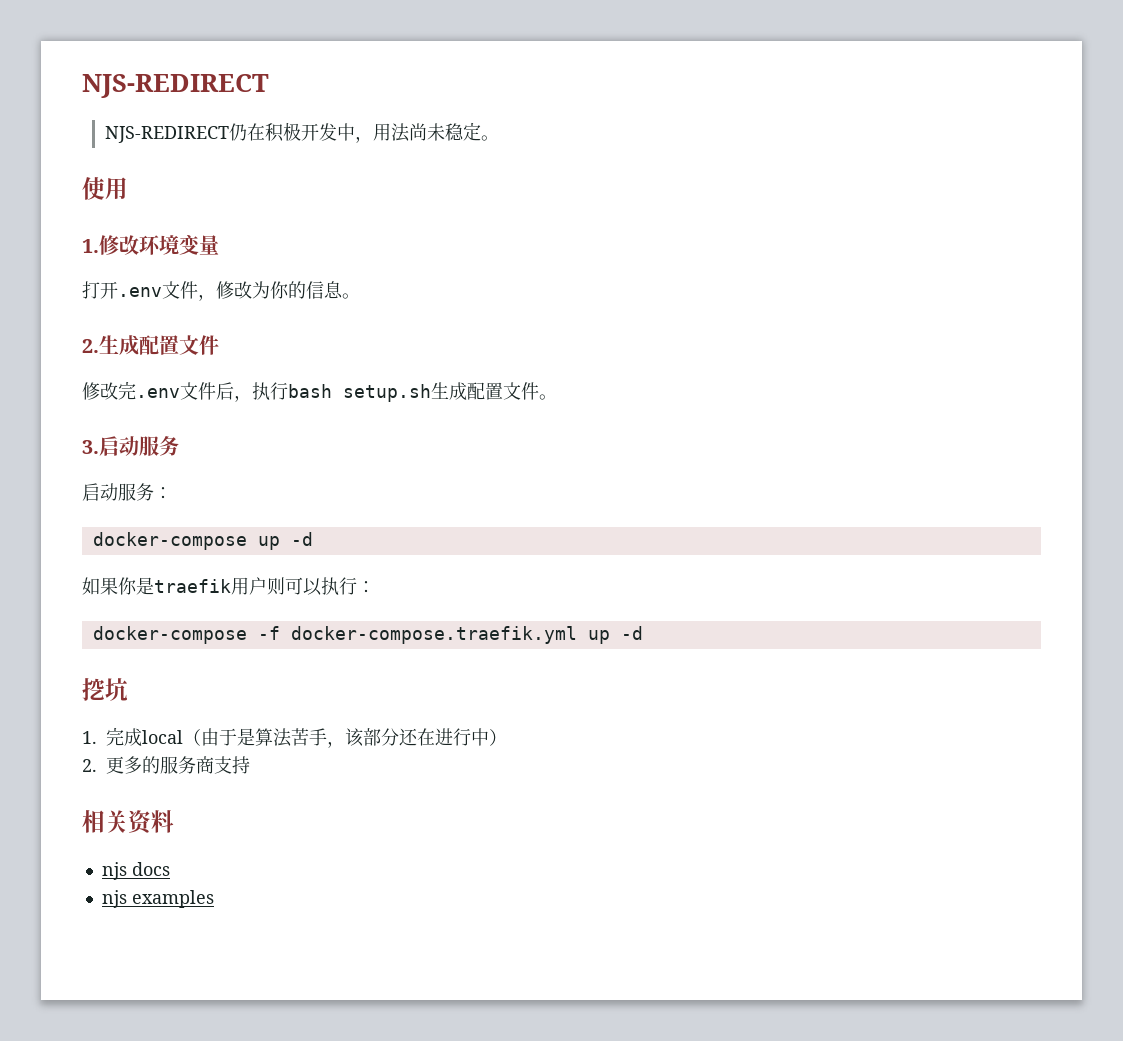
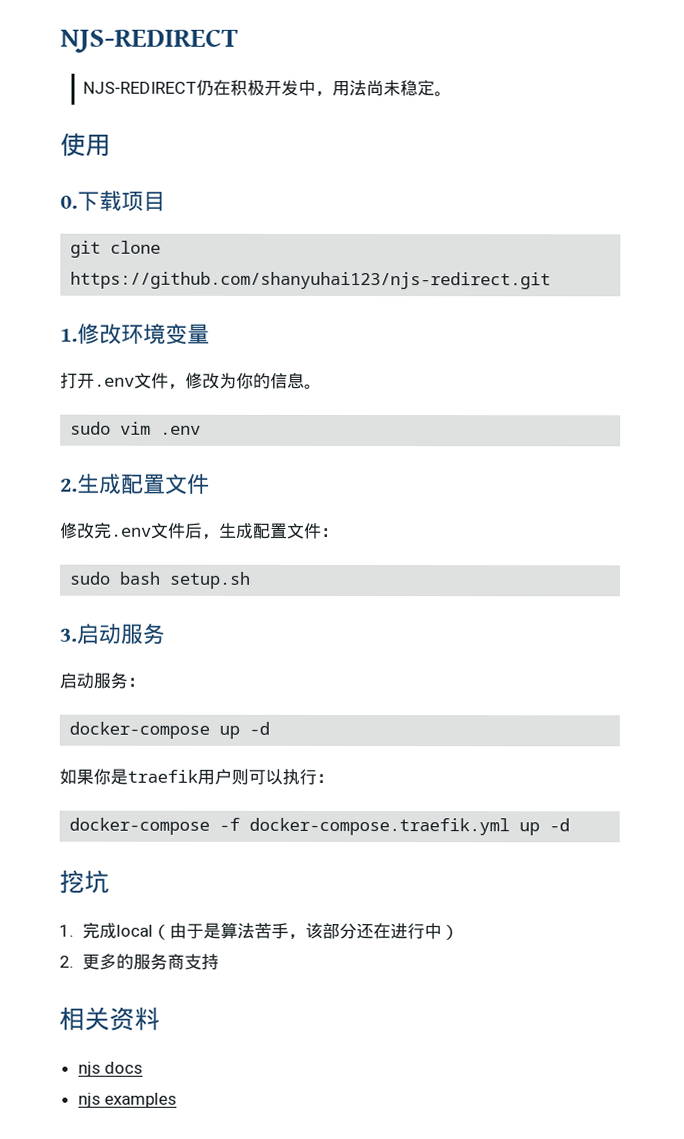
+ 0.下载项目
+ git clone https://github.com/shanyuhai123/njs-redirect.git
+ sudo vim .env
- 修改完.env文件后，执行bash setup.sh生成配置文件。
+ 修改完.env文件后，生成配置文件：
+ sudo bash setup.sh

